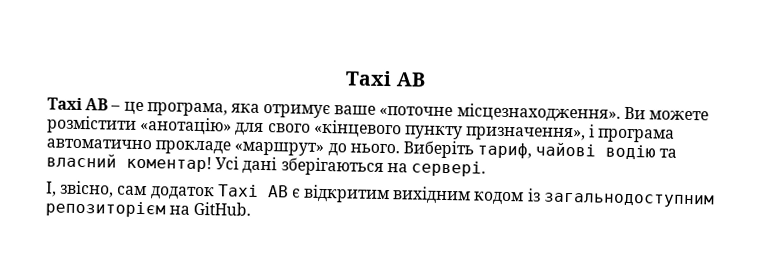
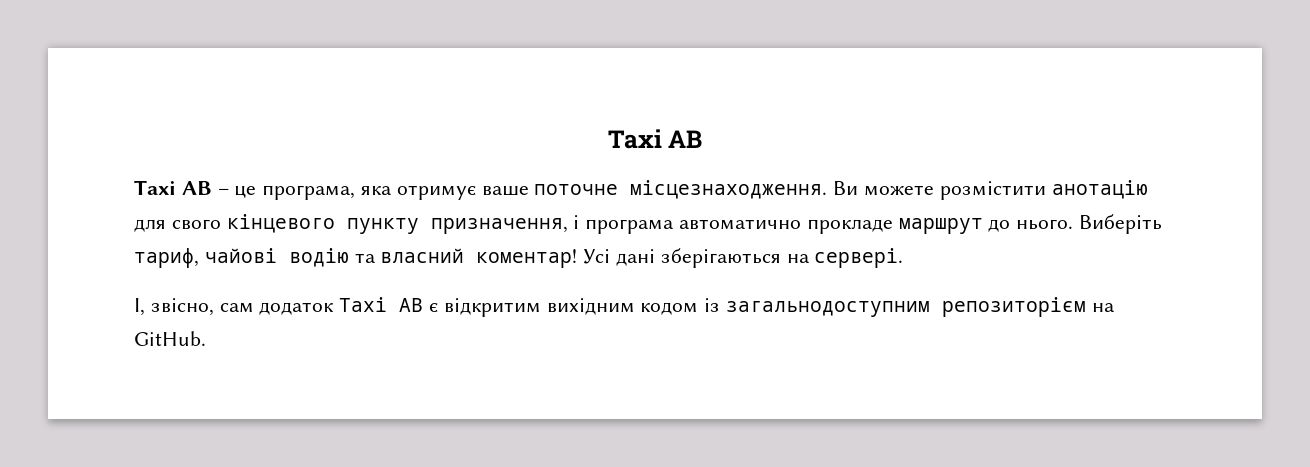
- Taxi AB – це програма, яка отримує ваше «поточне місцезнаходження».
+ Taxi AB – це програма, яка отримує ваше поточне місцезнаходження.
- Ви можете розмістити «анотацію» для свого «кінцевого пункту призначення», і програма автоматично прокладе «маршрут» до нього.
+ Ви можете розмістити анотацію для свого кінцевого пункту призначення, і програма автоматично прокладе маршрут до нього.

